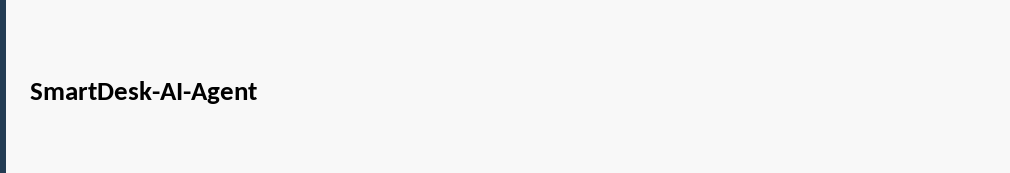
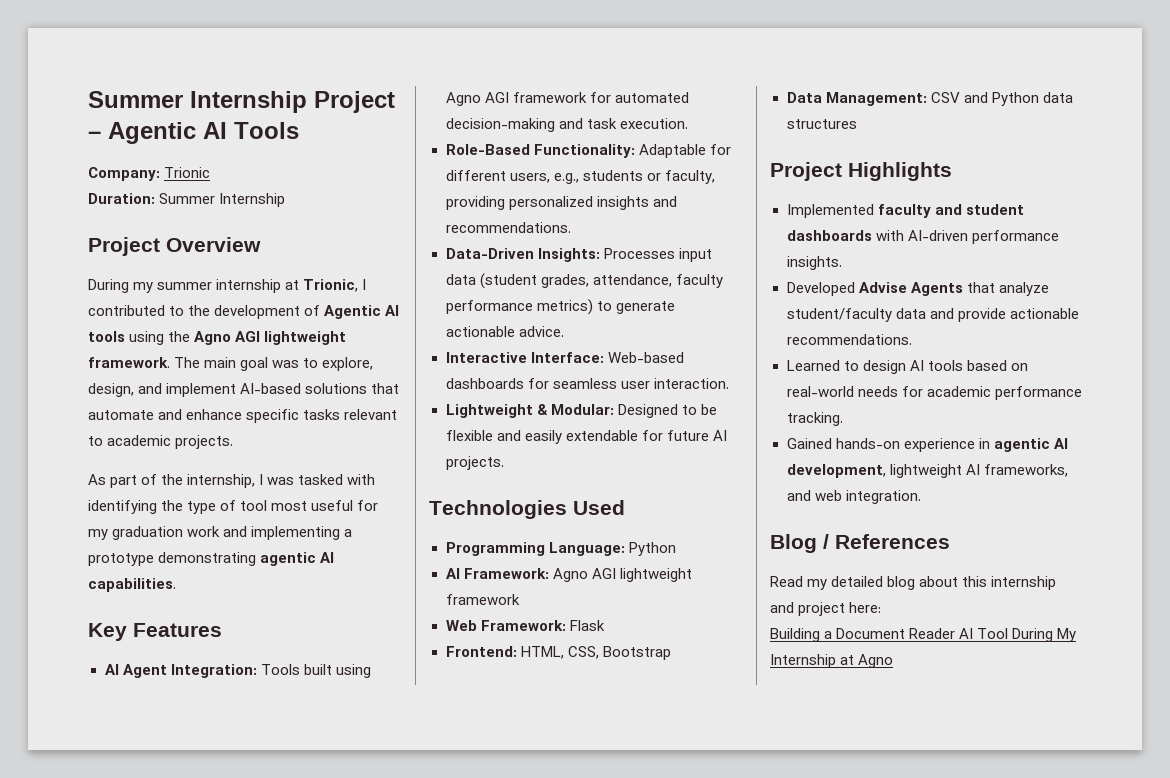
- SmartDesk-AI-Agent
+ Summer Internship Project – Agentic AI Tools
+ Company: Trionic
+ Duration: Summer Internship
+ Project Overview
+ During my summer internship at Trionic, I contributed to the development of Agentic AI tools using the Agno AGI lightweight framework. The main goal was to explore, design, and implement AI-based solutions that automate and enhance specific tasks relevant to academic projects.
+ As part of the internship, I was tasked with identifying the type of tool most useful for my graduation work and implementing a prototype demonstrating agentic AI capabilities.
+ Key Features
+ AI Agent Integration: Tools built using Agno AGI framework for automated decision-making and task execution.
+ Role-Based Functionality: Adaptable for different users, e.g., students or faculty, providing personalized insights and recommendations.
+ Data-Driven Insights: Processes input data (student grades, attendance, faculty performance metrics) to generate actionable advice.
+ Interactive Interface: Web-based dashboards for seamless user interaction.
+ Lightweight & Modular: Designed to be flexible and easily extendable for future AI projects.
+ Technologies Used
+ Programming Language: Python
+ AI Framework: Agno AGI lightweight framework
+ Web Framework: Flask
+ Frontend: HTML, CSS, Bootstrap
+ Data Management: CSV and Python data structures
+ Project Highlights
+ Implemented faculty and student dashboards with AI-driven performance insights.
+ Developed Advise Agents that analyze student/faculty data and provide actionable recommendations.
+ Learned to design AI tools based on real-world needs for academic performance tracking.
+ Gained hands-on experience in agentic AI development, lightweight AI frameworks, and web integration.
+ Blog / References
+ Read my detailed blog about this internship and project here:
+ Building a Document Reader AI Tool During My Internship at Agno

